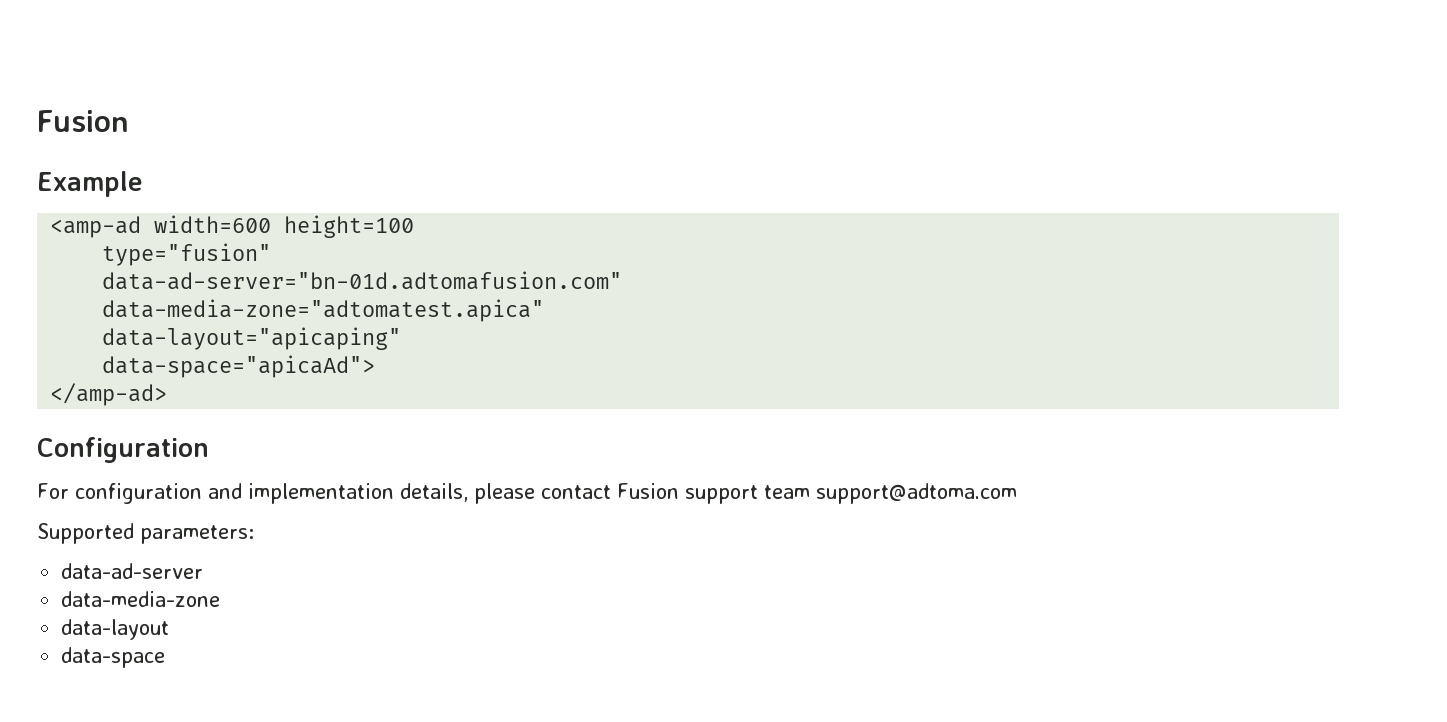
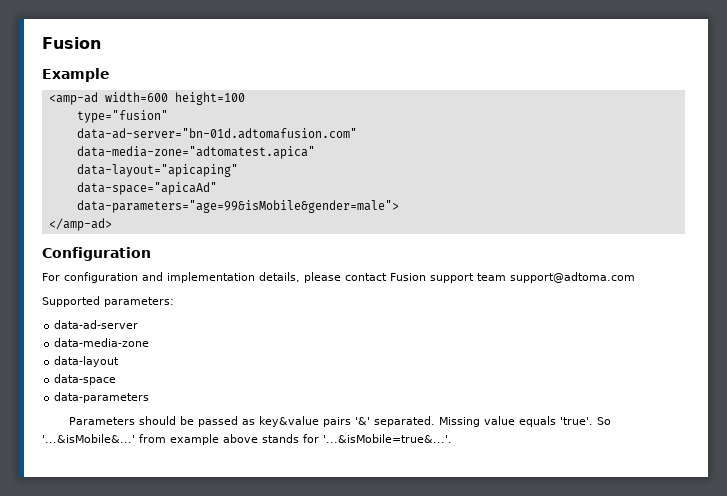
- data-space="apicaAd">
+ data-space="apicaAd"
+ data-parameters="age=99&isMobile&gender=male">
+ data-parameters
+ Parameters should be passed as key&value pairs '&' separated. Missing value equals 'true'. So '...&isMobile&...' from example above stands for '...&isMobile=true&...'.

